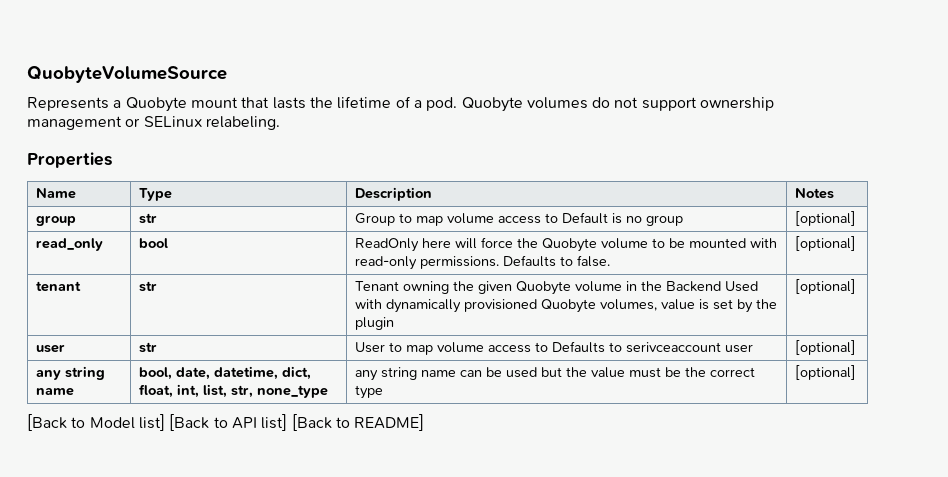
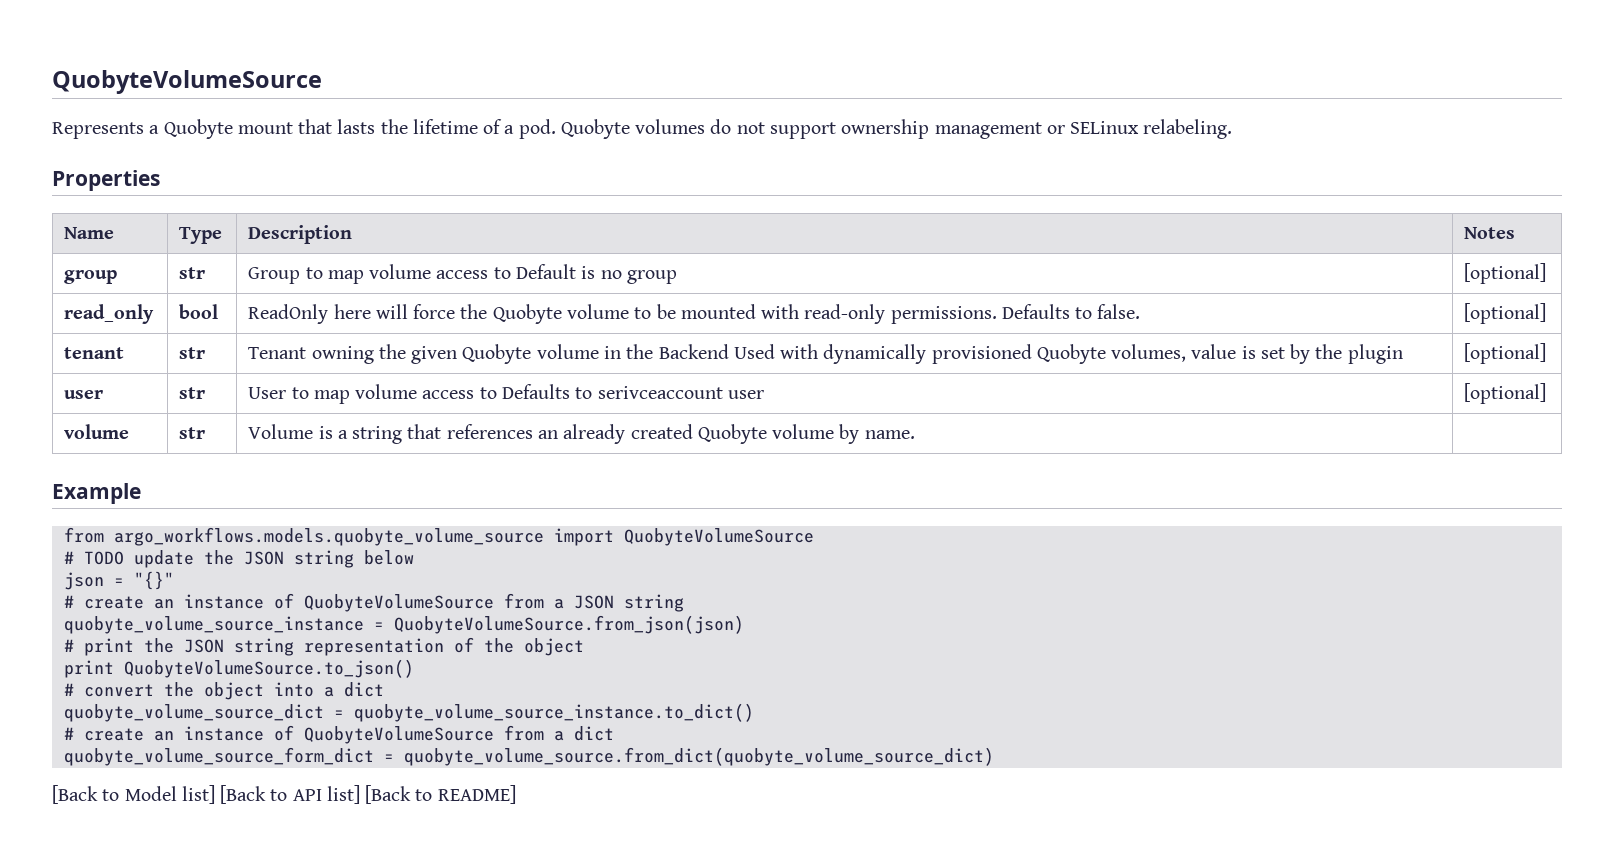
- any string name | bool, date, datetime, dict, float, int, list, str, none_type | any string name can be used but the value must be the correct type | [optional]
+ volume | str | Volume is a string that references an already created Quobyte volume by name. |
+ Example
+ from argo_workflows.models.quobyte_volume_source import QuobyteVolumeSource
+ # TODO update the JSON string below
+ json = "{}"
+ # create an instance of QuobyteVolumeSource from a JSON string
+ quobyte_volume_source_instance = QuobyteVolumeSource.from_json(json)
+ # print the JSON string representation of the object
+ print QuobyteVolumeSource.to_json()
+ # convert the object into a dict
+ quobyte_volume_source_dict = quobyte_volume_source_instance.to_dict()
+ # create an instance of QuobyteVolumeSource from a dict
+ quobyte_volume_source_form_dict = quobyte_volume_source.from_dict(quobyte_volume_source_dict)

